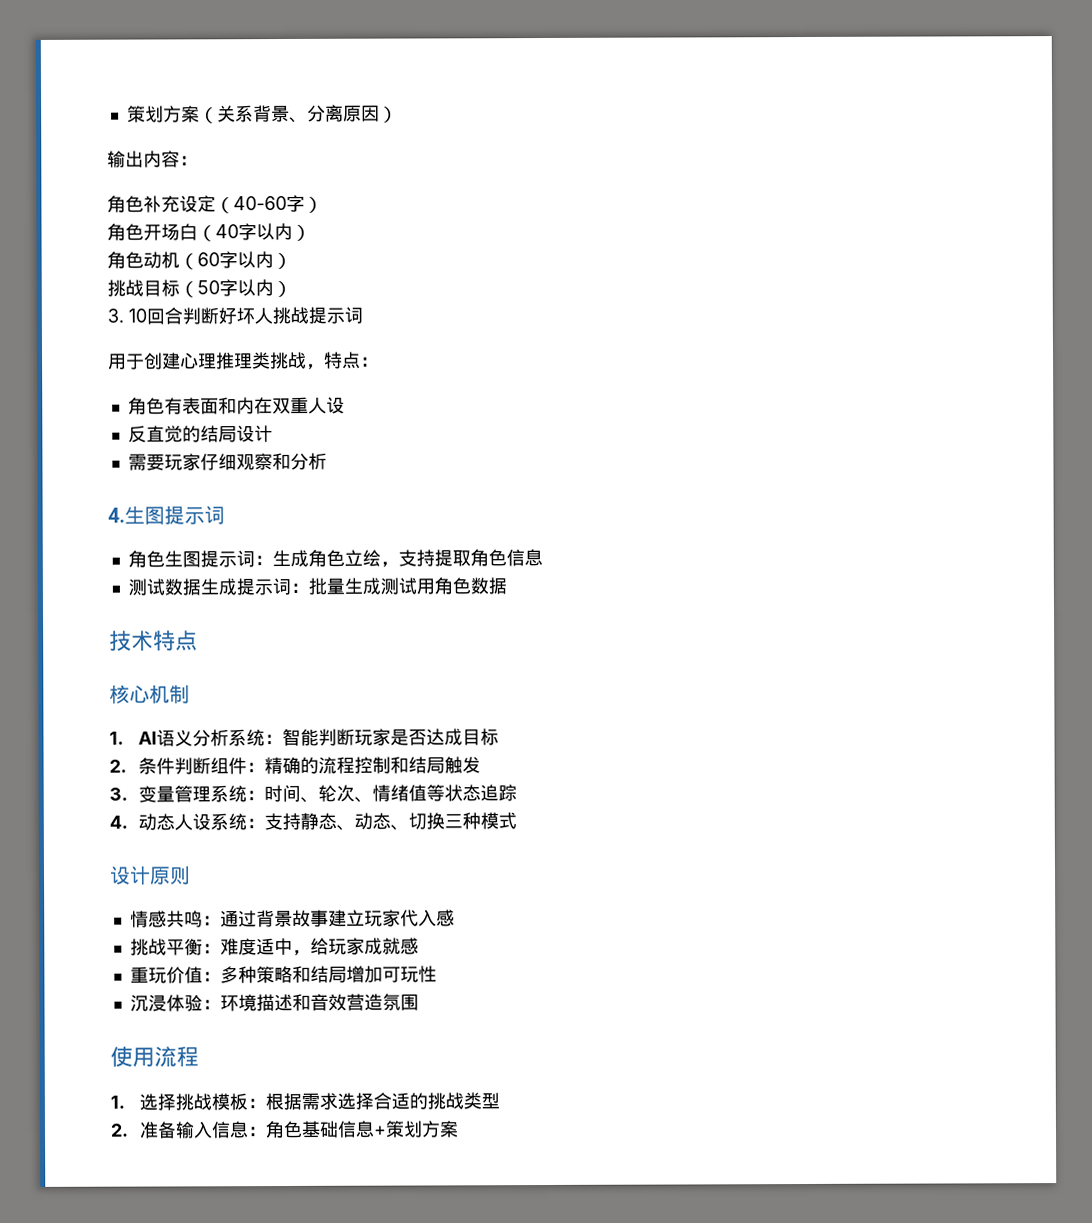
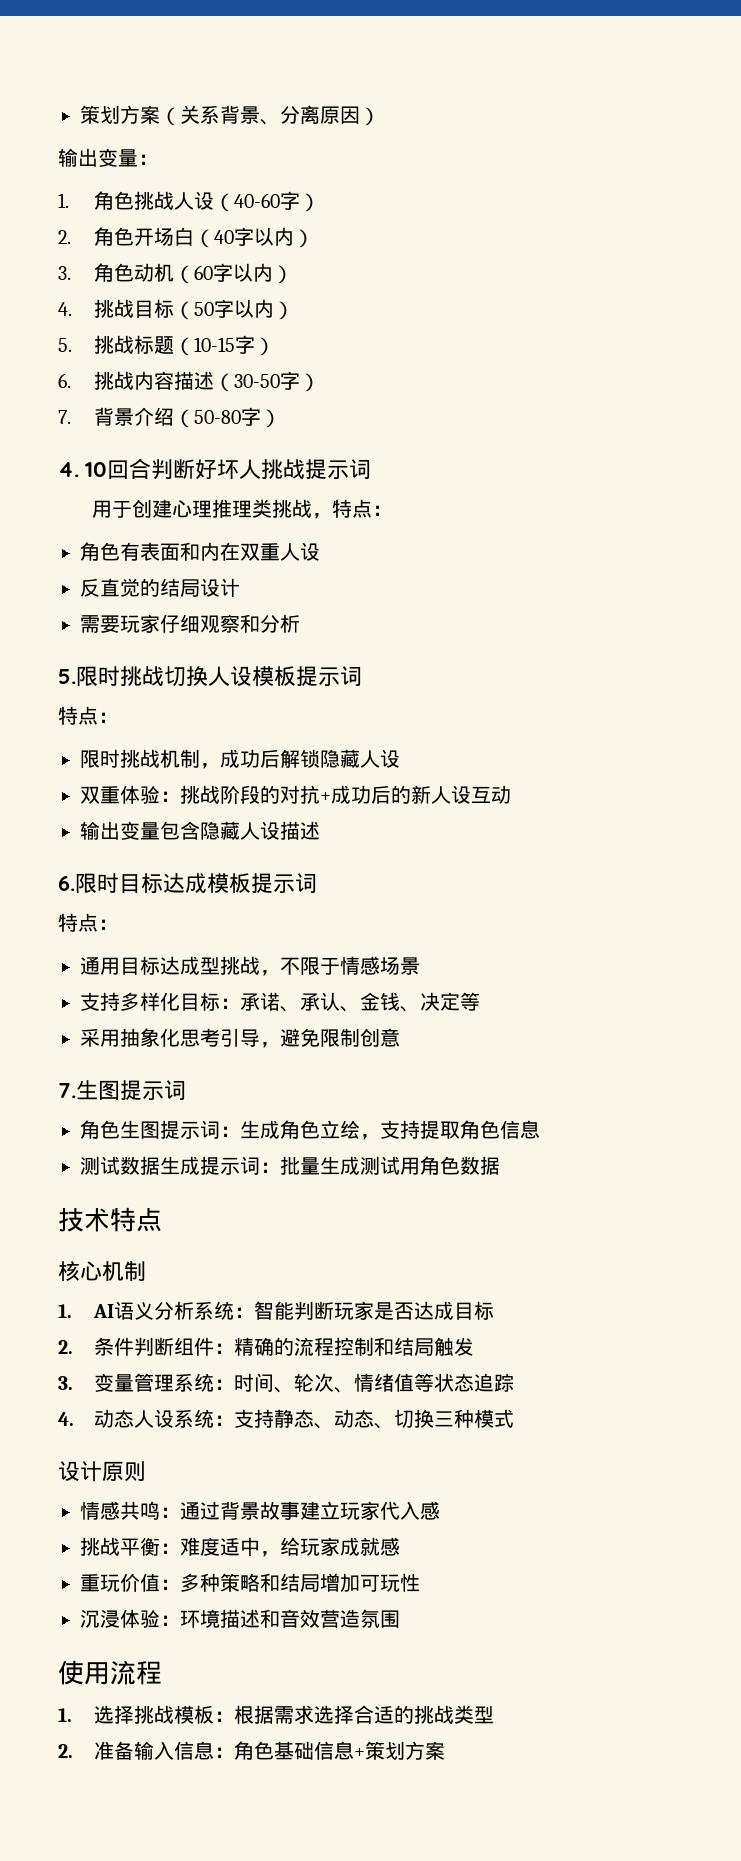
- 输出内容：
- 角色补充设定（40-60字）
+ 输出变量：
+ 1.角色挑战人设（40-60字）
- 角色开场白（40字以内）
+ 2.角色开场白（40字以内）
- 角色动机（60字以内）
+ 3.角色动机（60字以内）
- 挑战目标（50字以内）
+ 4.挑战目标（50字以内）
- 3. 10回合判断好坏人挑战提示词
+ 5.挑战标题（10-15字）
+ 6.挑战内容描述（30-50字）
+ 7.背景介绍（50-80字）
+ 4. 10回合判断好坏人挑战提示词
- 4.生图提示词
+ 5.限时挑战切换人设模板提示词
+ 特点：
+ 限时挑战机制，成功后解锁隐藏人设
+ 双重体验：挑战阶段的对抗+成功后的新人设互动
+ 输出变量包含隐藏人设描述
+ 6.限时目标达成模板提示词
+ 特点：
+ 通用目标达成型挑战，不限于情感场景
+ 支持多样化目标：承诺、承认、金钱、决定等
+ 采用抽象化思考引导，避免限制创意
+ 7.生图提示词

